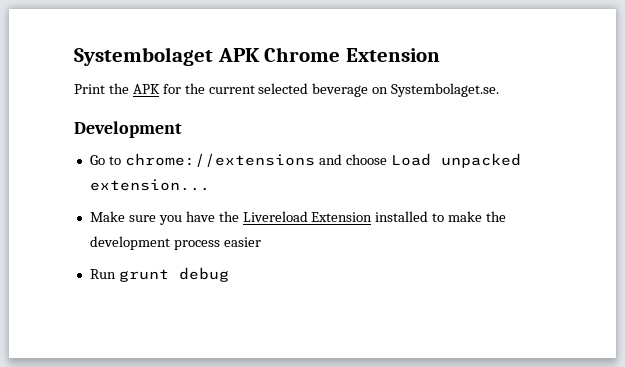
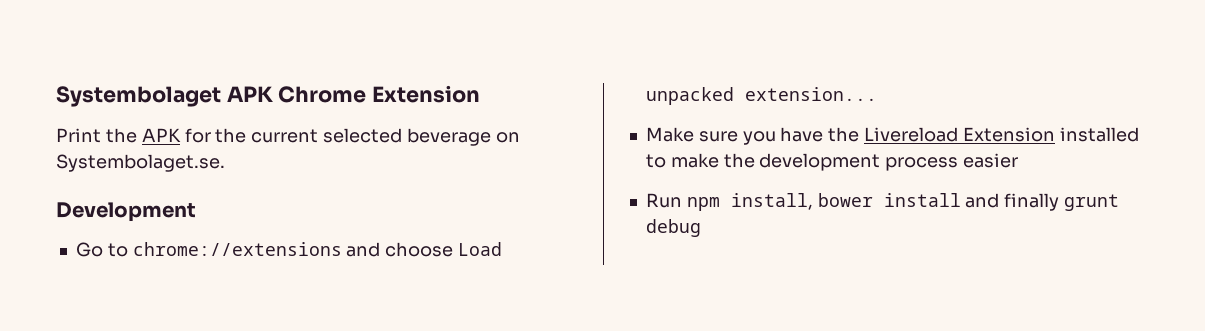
- Run grunt debug
+ Run npm install, bower install and finally grunt debug

